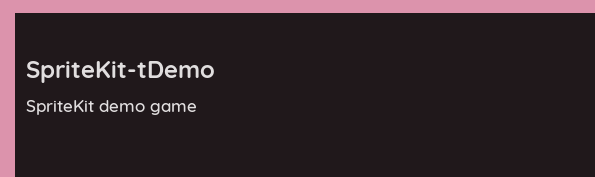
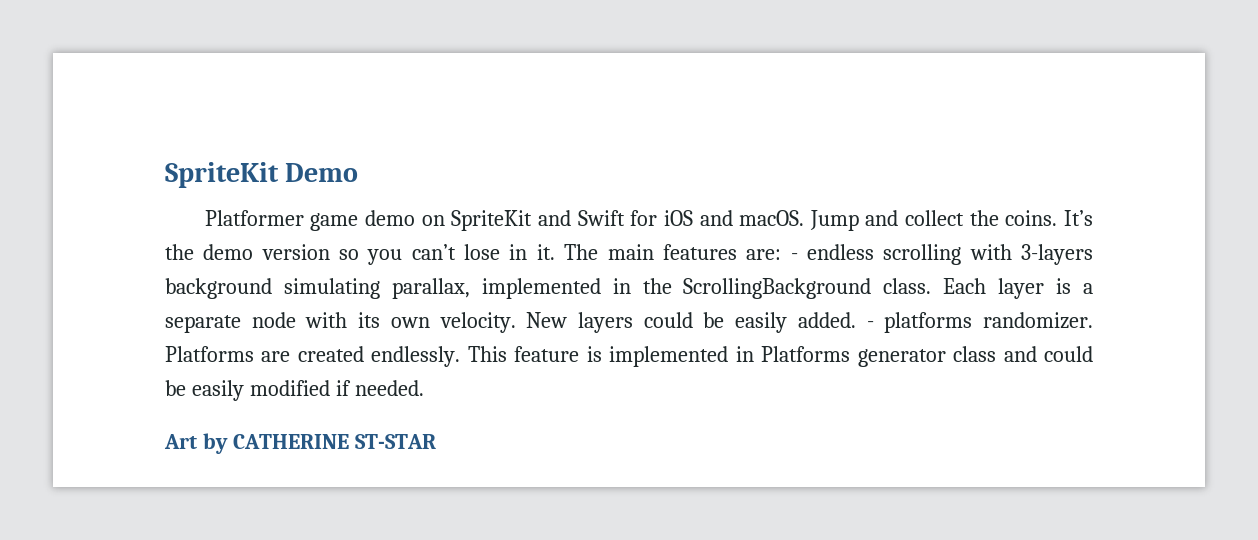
- SpriteKit-tDemo
- SpriteKit demo game
+ SpriteKit Demo
+ Platformer game demo on SpriteKit and Swift for iOS and macOS. Jump and collect the coins. It’s the demo version so you can’t lose in it. The main features are: - endless scrolling with 3-layers background simulating parallax, implemented in the ScrollingBackground class. Each layer is a separate node with its own velocity. New layers could be easily added. - platforms randomizer. Platforms are created endlessly. This feature is implemented in Platforms generator class and could be easily modified if needed.
+ Art by CATHERINE ST-STAR

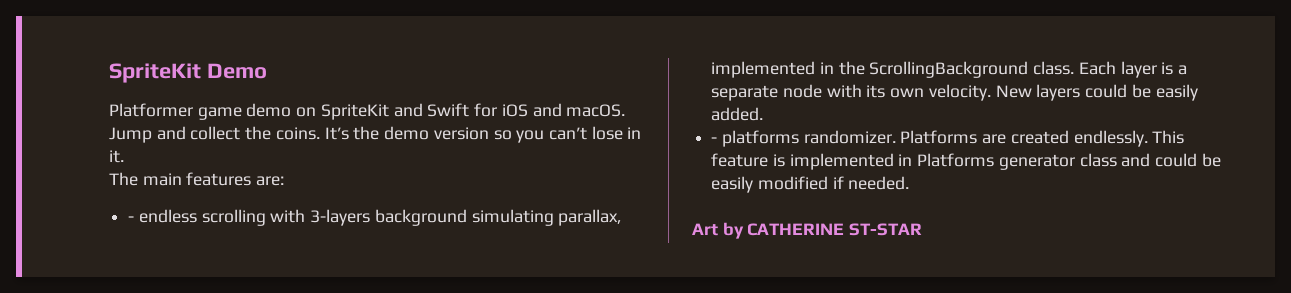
- It’s the demo version so you can’t lose in it. The main features are: - endless scrolling with 3-layers background simulating parallax, implemented in the ScrollingBackground class.
+ It’s the demo version so you can’t lose in it.
+ The main features are:
+ - endless scrolling with 3-layers background simulating parallax, implemented in the ScrollingBackground class.
- New layers could be easily added. - platforms randomizer.
+ New layers could be easily added.
+ - platforms randomizer.

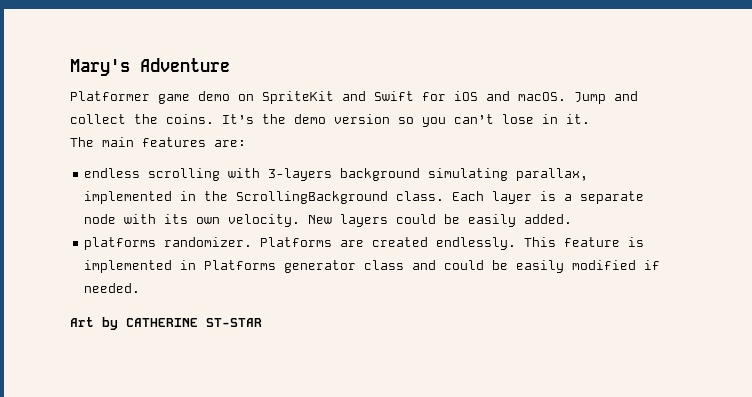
- SpriteKit Demo
+ Mary's Adventure
- - endless scrolling with 3-layers background simulating parallax, implemented in the ScrollingBackground class.
+ endless scrolling with 3-layers background simulating parallax, implemented in the ScrollingBackground class.
- - platforms randomizer.
+ platforms randomizer.

